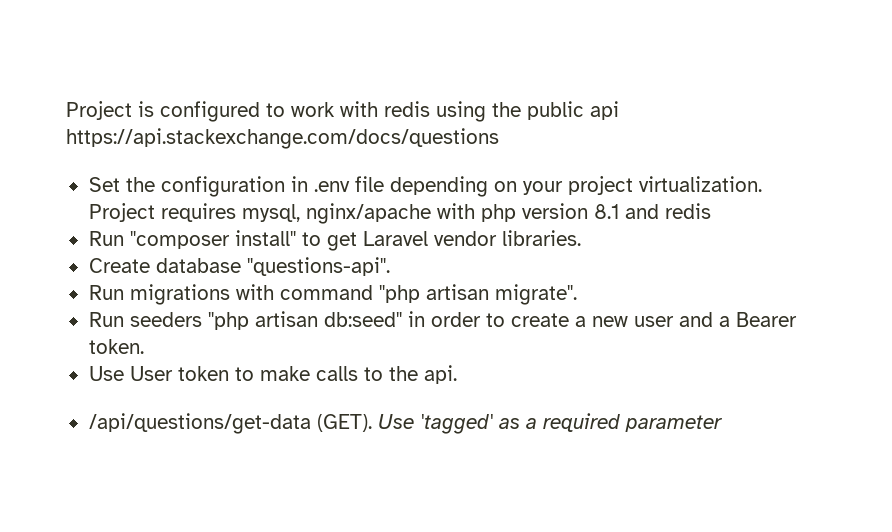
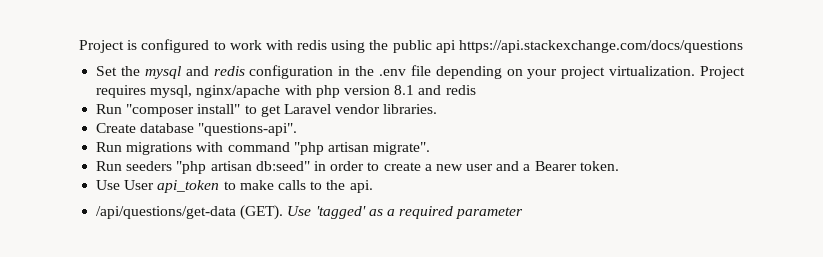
- Set the configuration in .env file depending on your project virtualization.
+ Set the mysql and redis configuration in the .env file depending on your project virtualization.
- Use User token to make calls to the api.
+ Use User api_token to make calls to the api.

